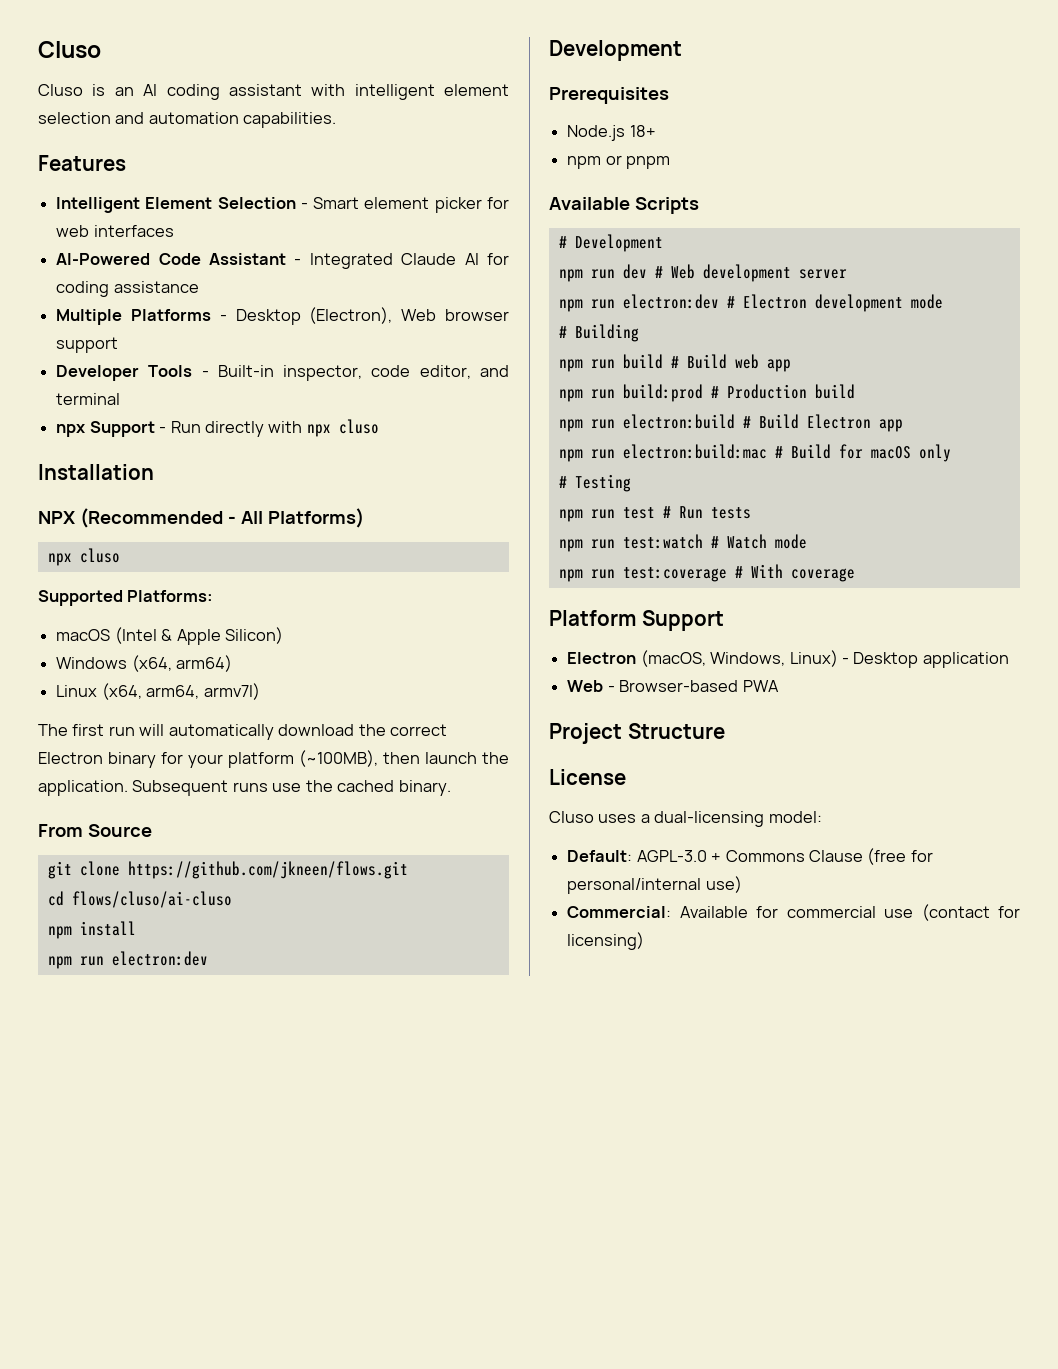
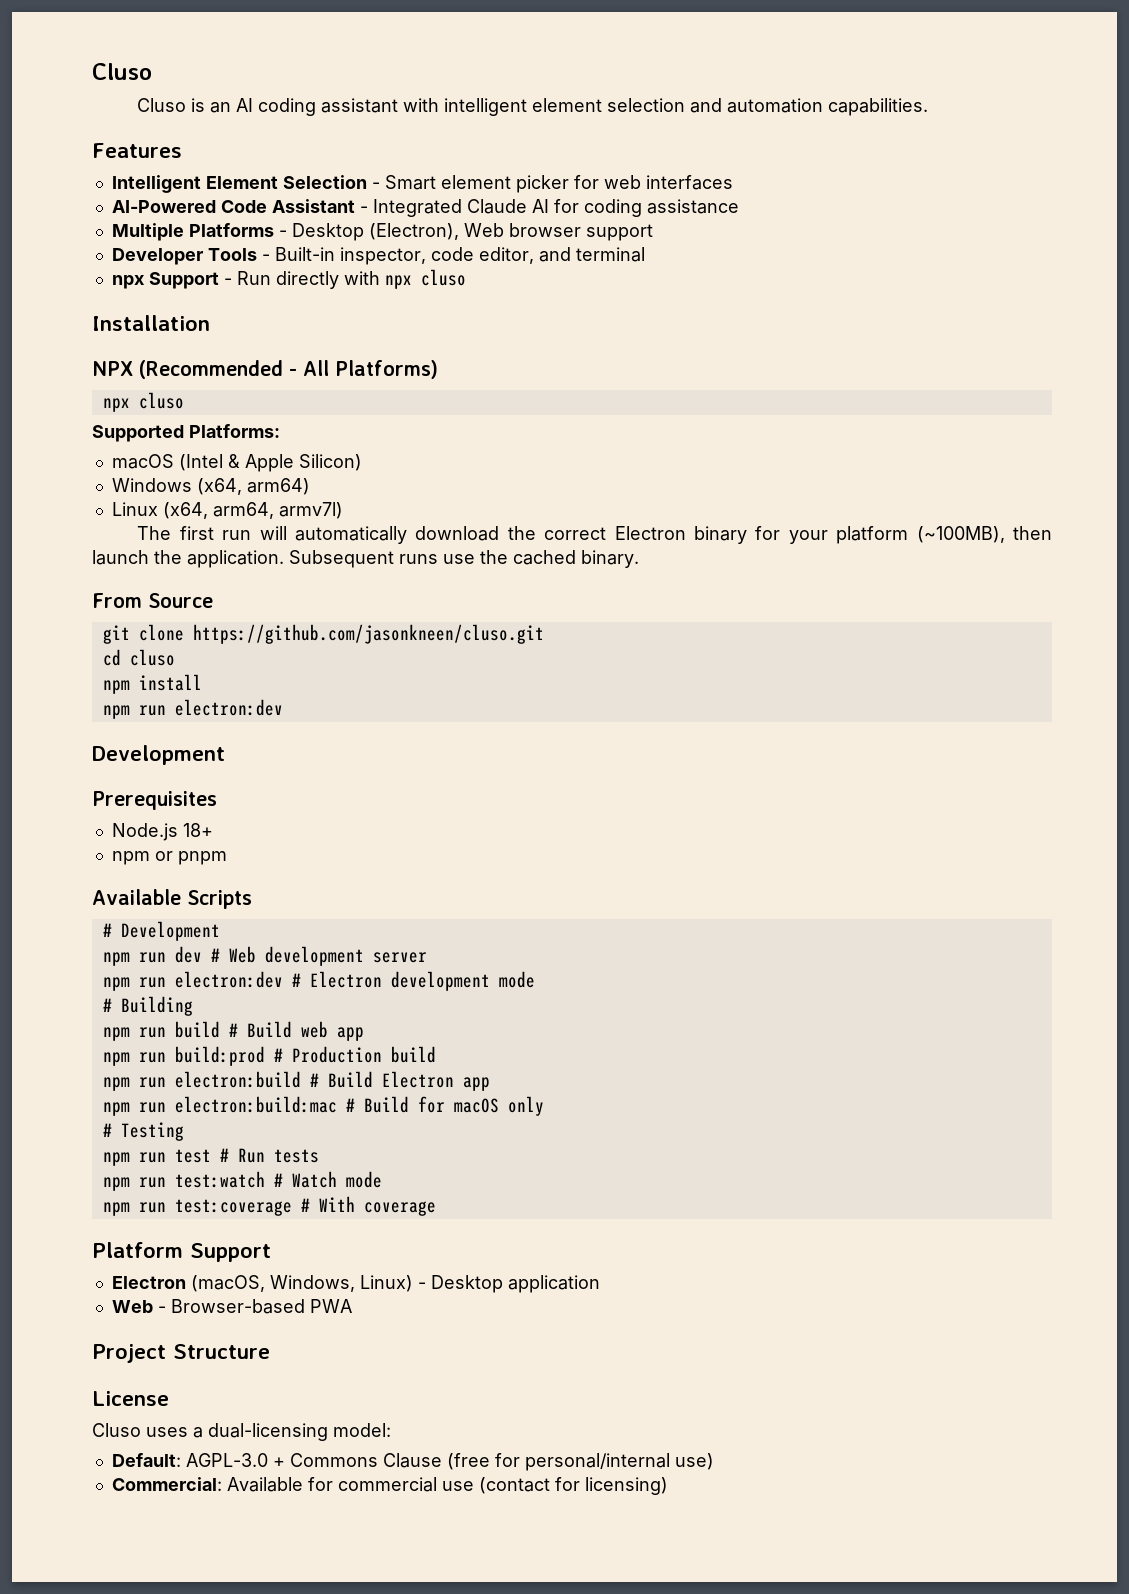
- git clone https://github.com/jkneen/flows.git
+ git clone https://github.com/jasonkneen/cluso.git
- cd flows/cluso/ai-cluso
+ cd cluso

